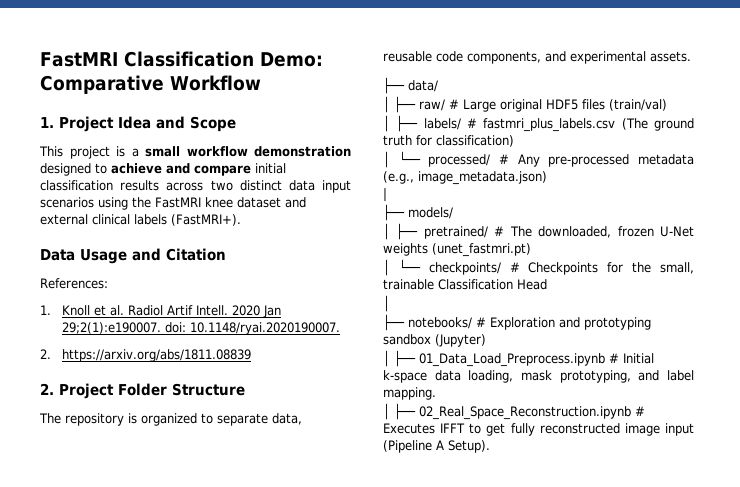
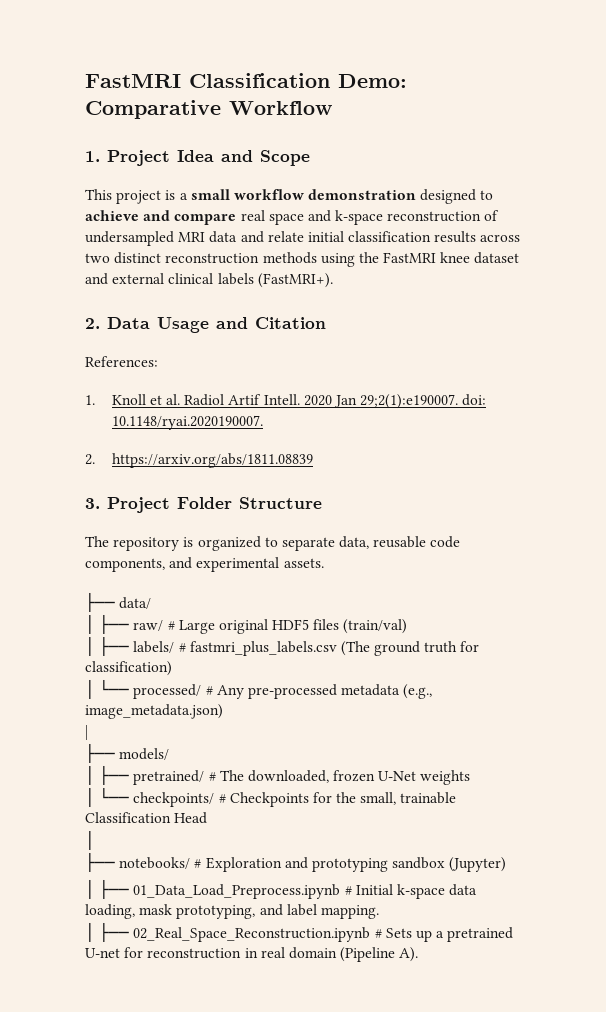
- This project is a small workflow demonstration designed to achieve and compare initial classification results across two distinct data input scenarios using the FastMRI knee dataset and external clinical labels (FastMRI+).
+ This project is a small workflow demonstration designed to achieve and compare real space and k-space reconstruction of undersampled MRI data and relate initial classification results across two distinct reconstruction methods using the FastMRI knee dataset and external clinical labels (FastMRI+).
- Data Usage and Citation
+ 2. Data Usage and Citation
- 2. Project Folder Structure
+ 3. Project Folder Structure
- │ ├── pretrained/ # The downloaded, frozen U-Net weights (unet_fastmri.pt)
+ │ ├── pretrained/ # The downloaded, frozen U-Net weights
- │ ├── 02_Real_Space_Reconstruction.ipynb # Executes IFFT to get fully reconstructed image input (Pipeline A Setup).
+ │ ├── 02_Real_Space_Reconstruction.ipynb # Sets up a pretrained U-net for reconstruction in real domain (Pipeline A).

